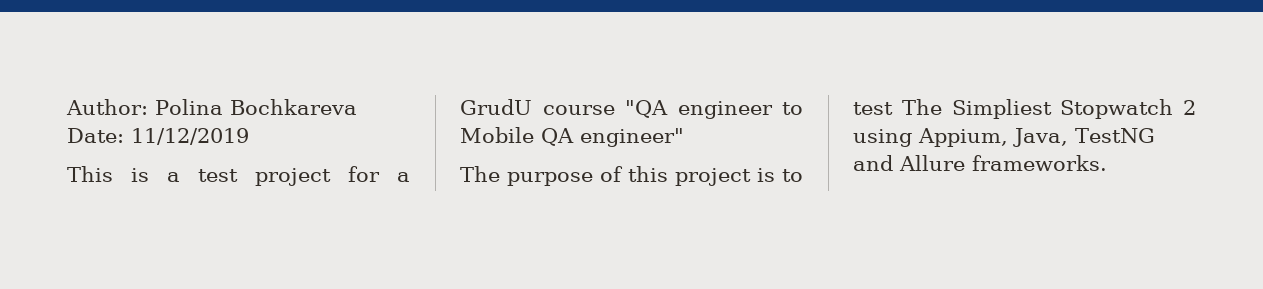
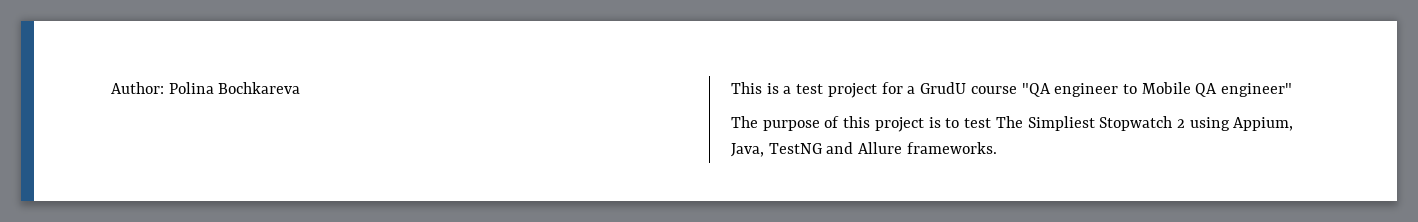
- Author: Polina Bochkareva Date: 11/12/2019
+ Author: Polina Bochkareva

